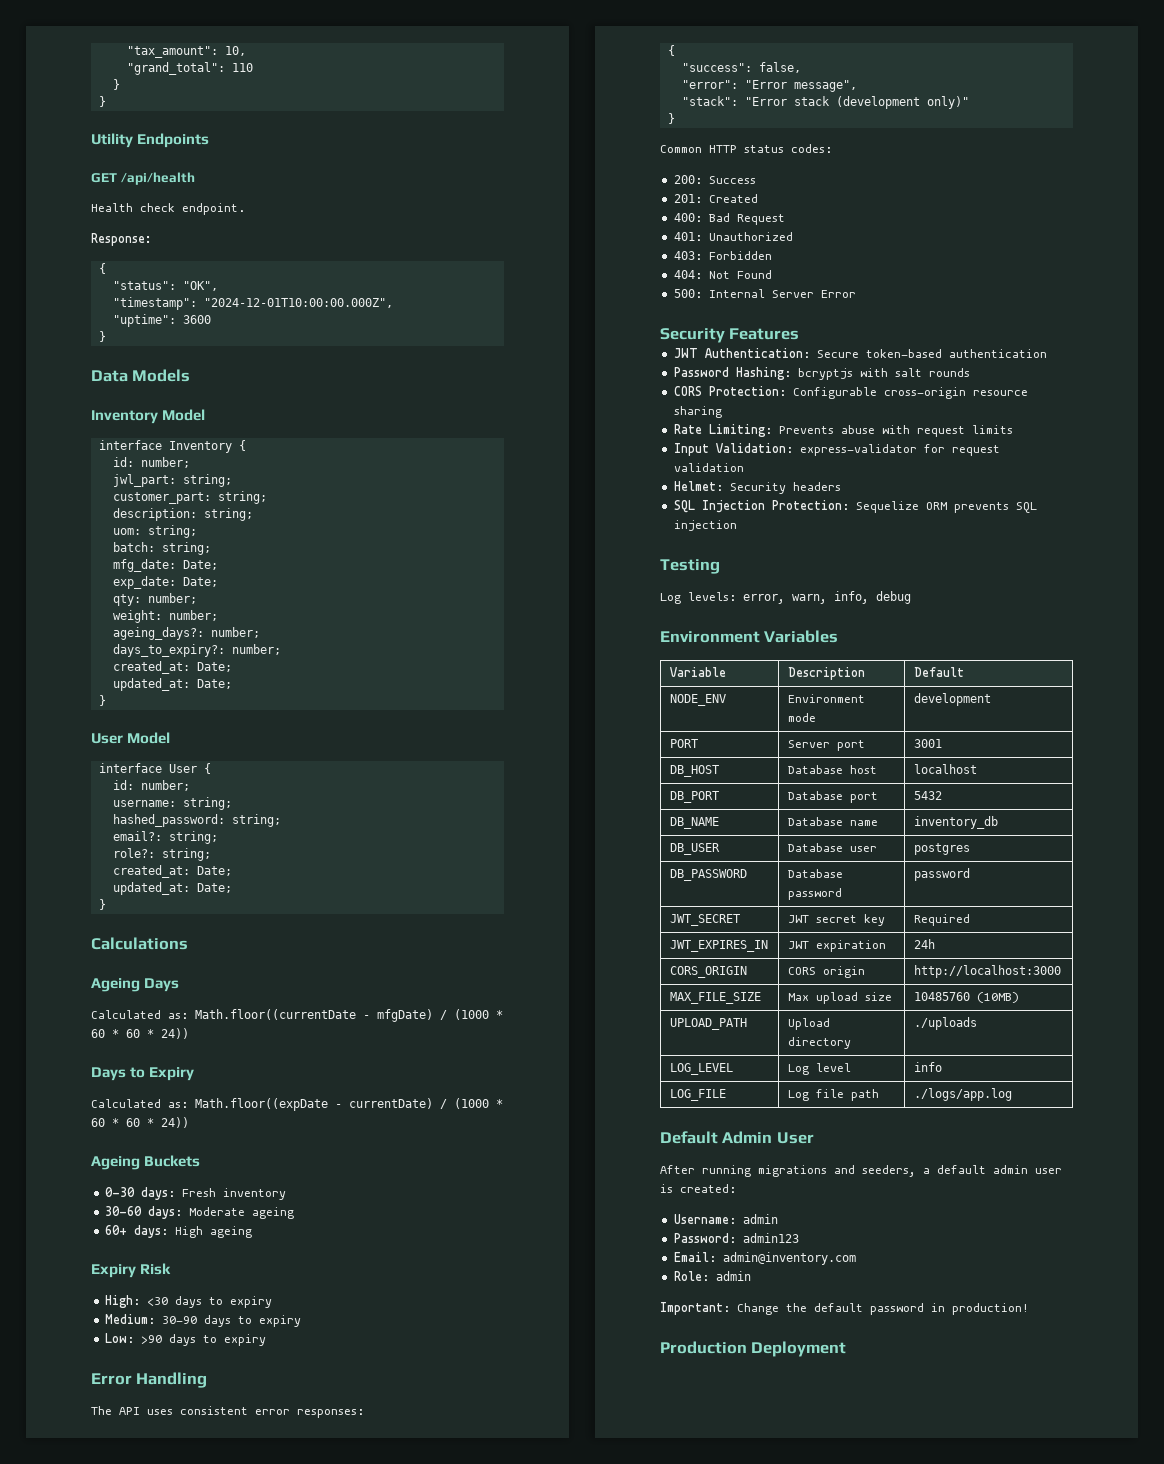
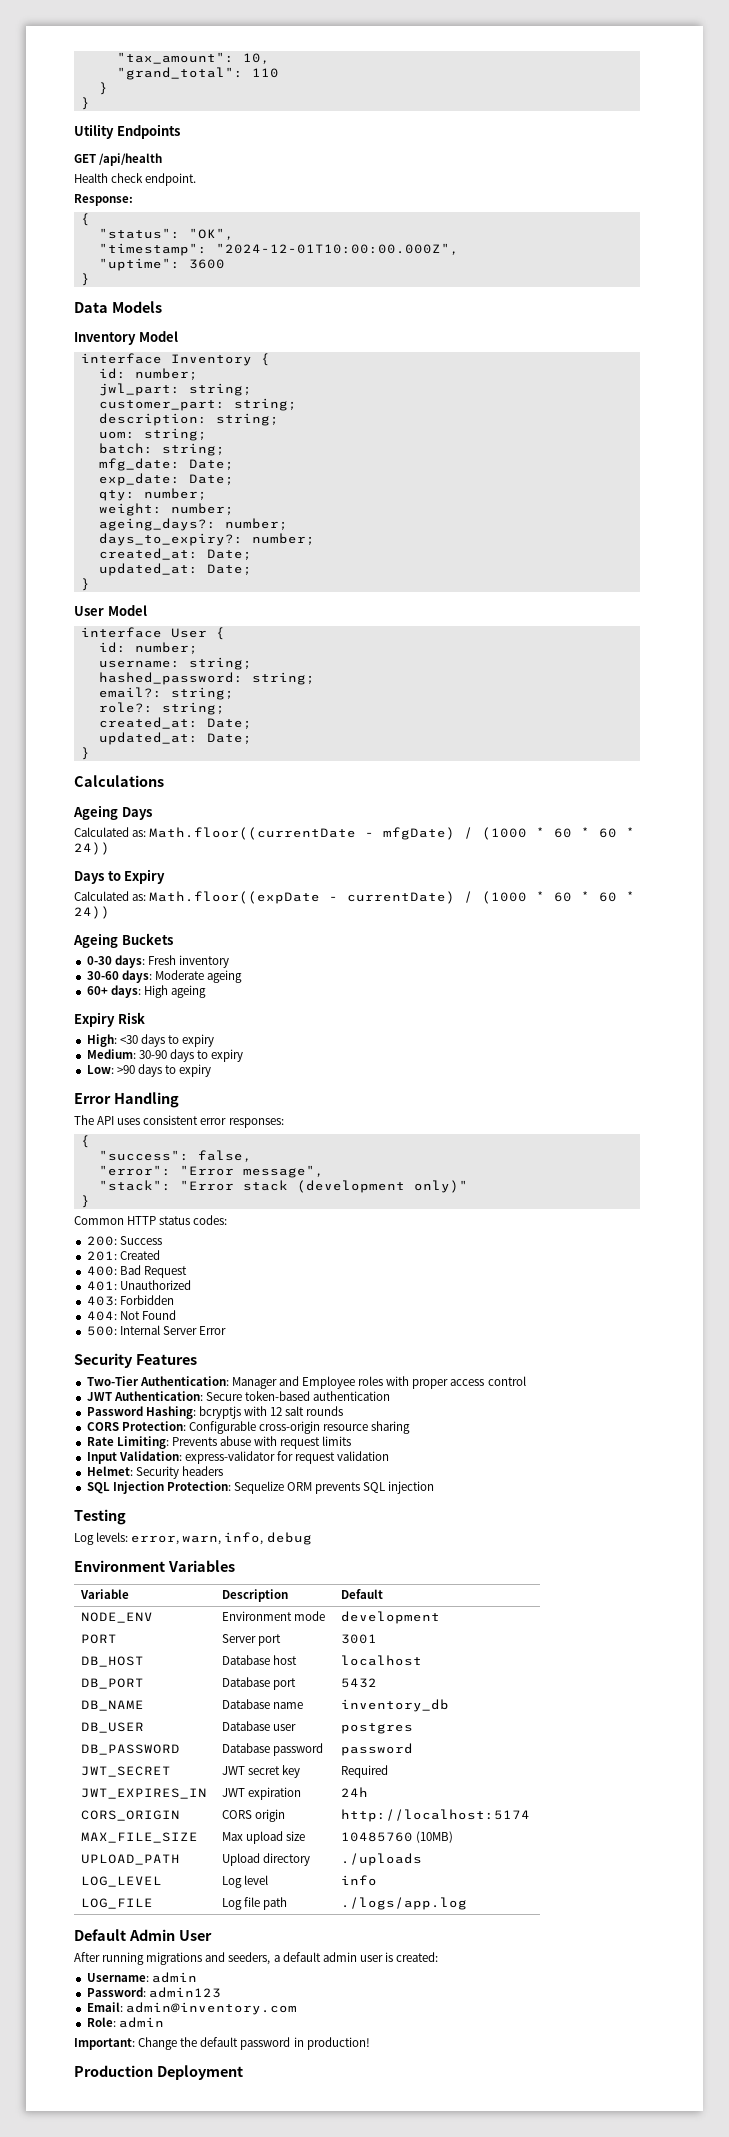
+ Two-Tier Authentication: Manager and Employee roles with proper access control
- Password Hashing: bcryptjs with salt rounds
+ Password Hashing: bcryptjs with 12 salt rounds
- CORS_ORIGIN | CORS origin | http://localhost:3000
+ CORS_ORIGIN | CORS origin | http://localhost:5174

